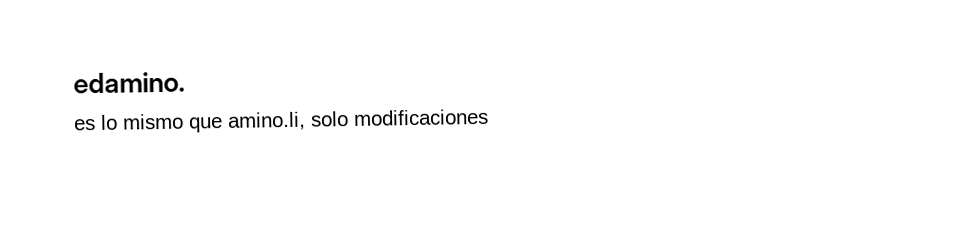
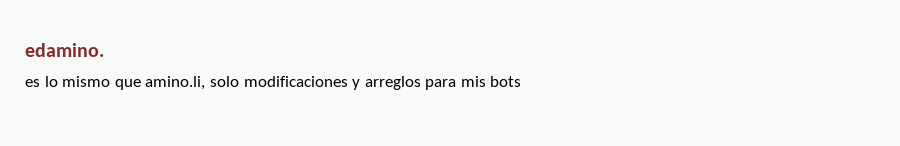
- es lo mismo que amino.li, solo modificaciones
+ es lo mismo que amino.li, solo modificaciones y arreglos para mis bots

